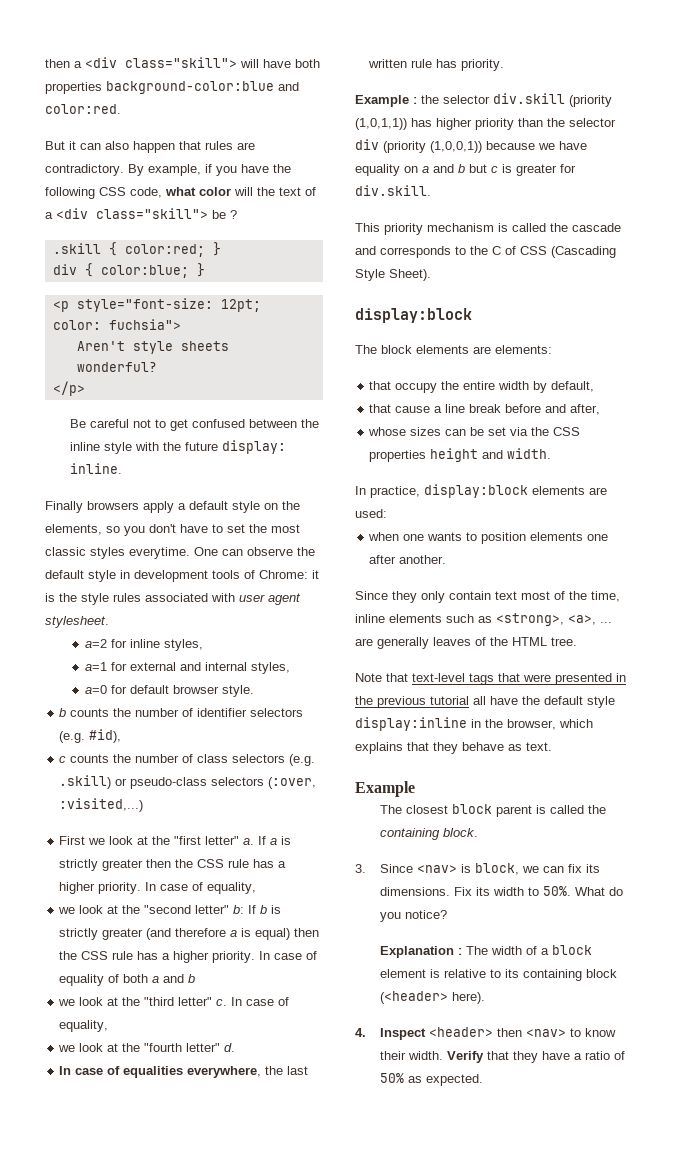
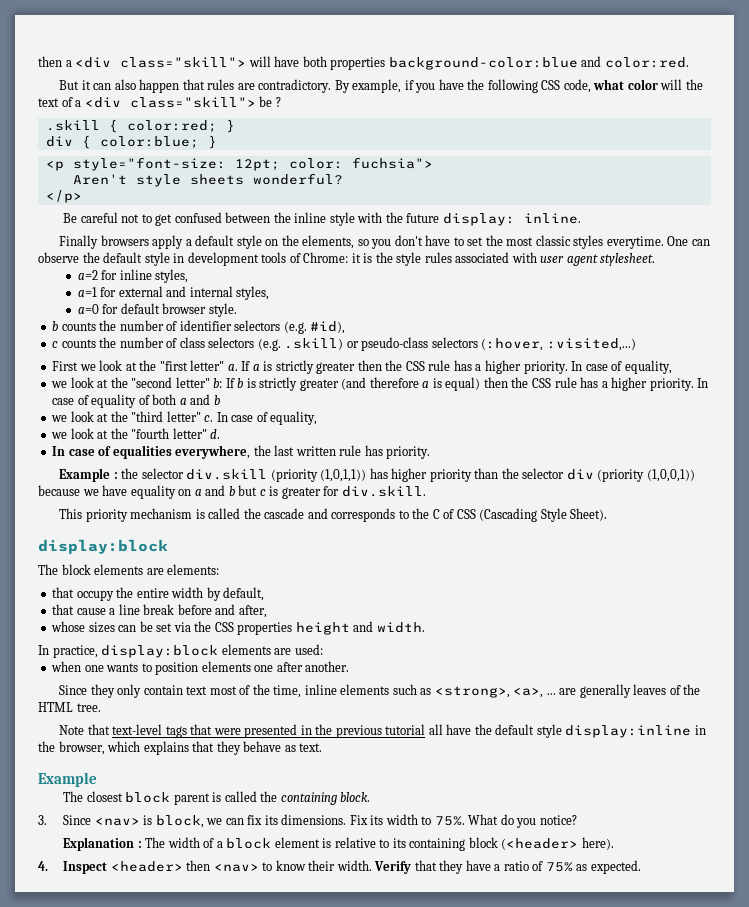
- c counts the number of class selectors (e.g. .skill) or pseudo-class selectors (:over, :visited,...)
+ c counts the number of class selectors (e.g. .skill) or pseudo-class selectors (:hover, :visited,...)
- Fix its width to 50%.
+ Fix its width to 75%.
- Verify that they have a ratio of 50% as expected.
+ Verify that they have a ratio of 75% as expected.

